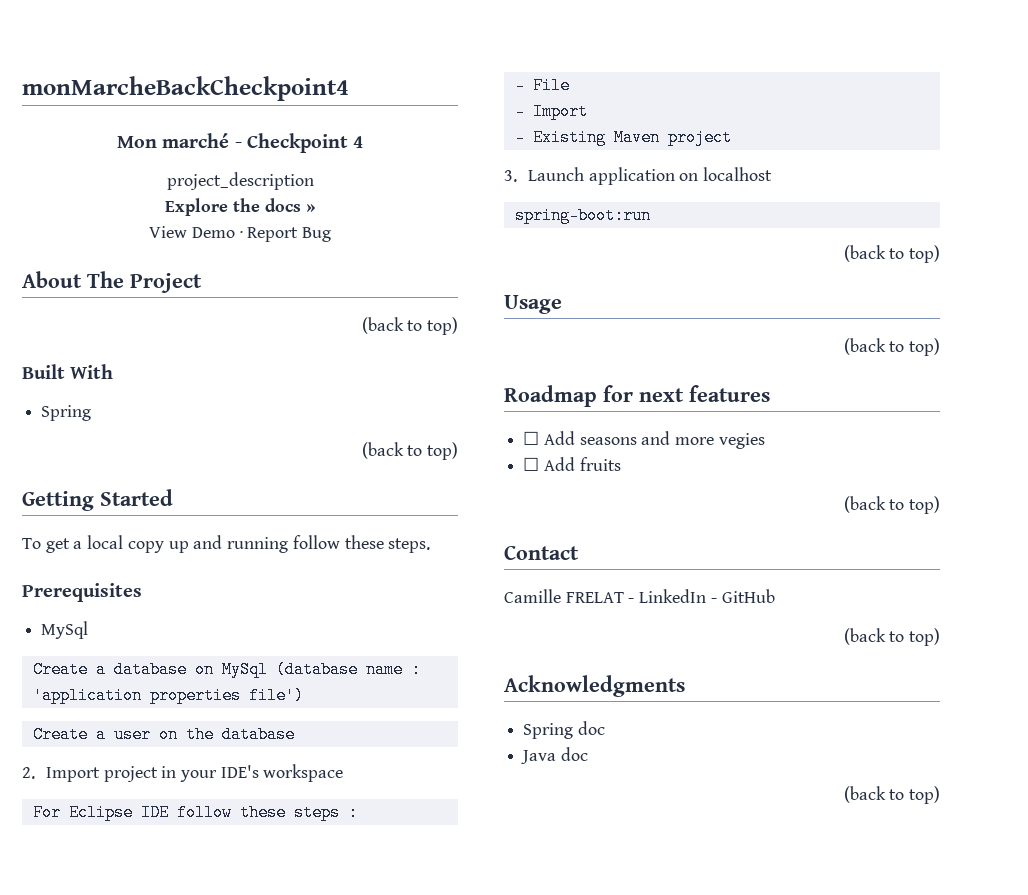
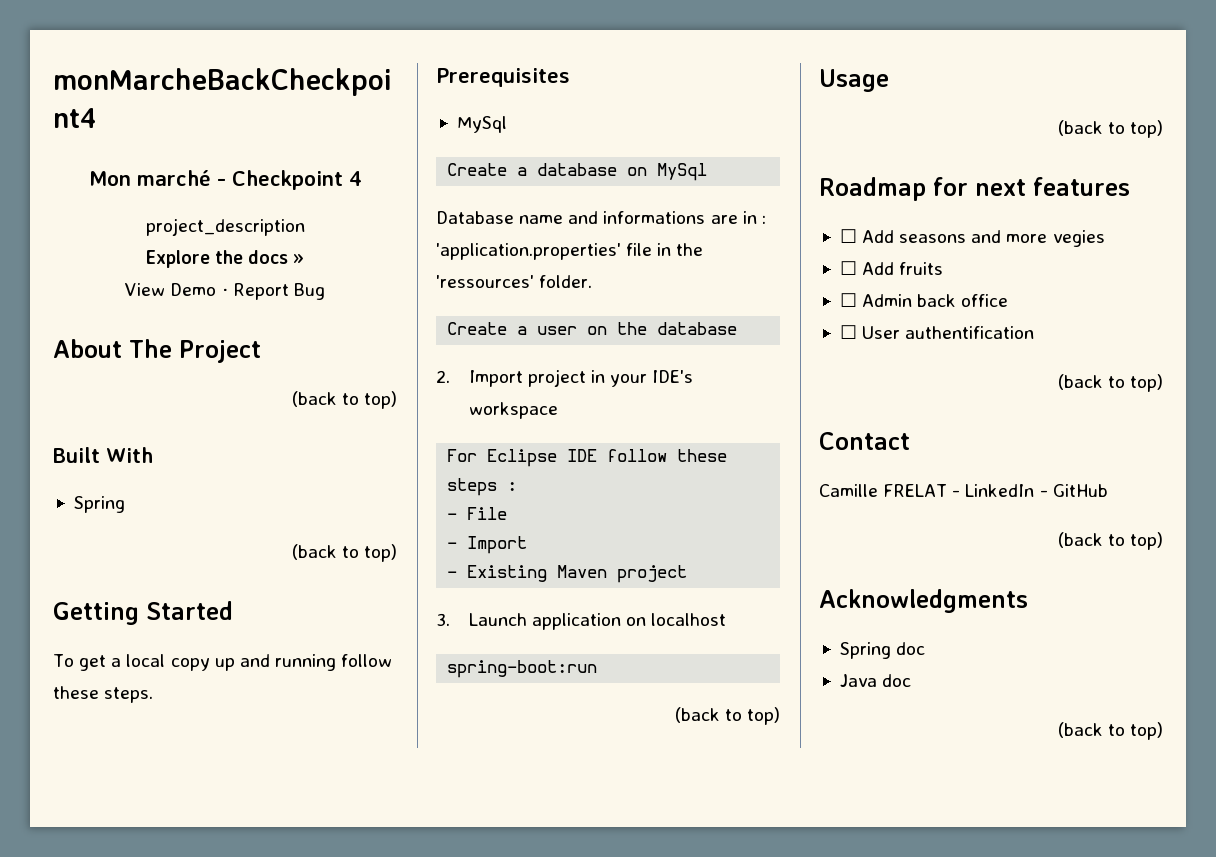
- Create a database on MySql (database name : 'application properties file')
+ Create a database on MySql
+ Database name and informations are in : 'application.properties' file in the 'ressources' folder.
+ ☐ Admin back office
+ ☐ User authentification

